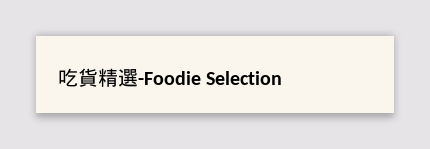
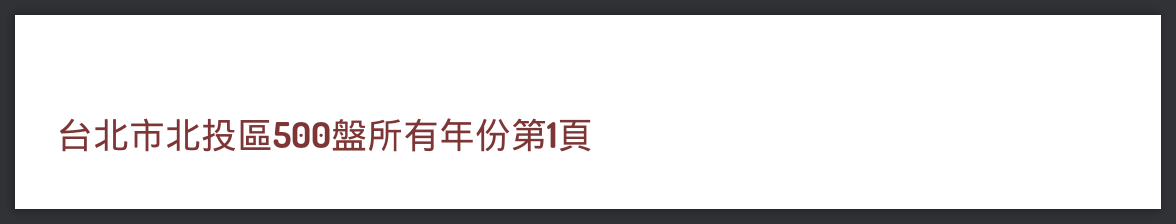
- 吃貨精選-Foodie Selection
+ 台北市北投區500盤所有年份第1頁

